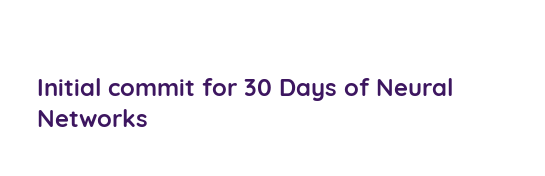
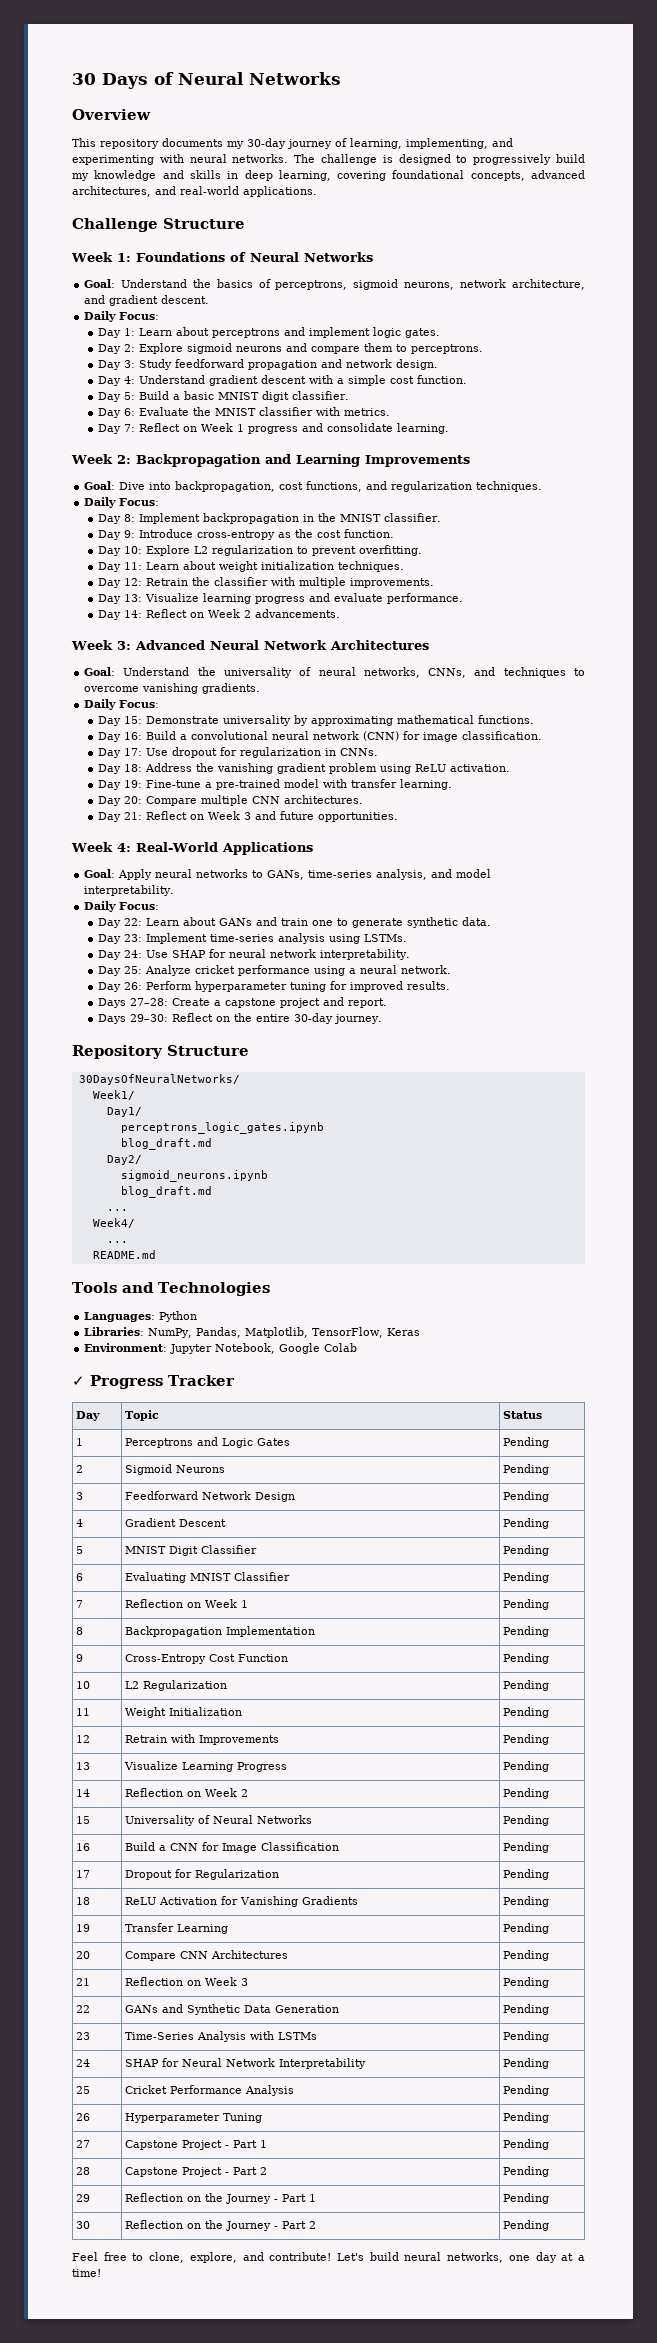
- Initial commit for 30 Days of Neural Networks
+ 30 Days of Neural Networks
+ Overview
+ This repository documents my 30-day journey of learning, implementing, and experimenting with neural networks. The challenge is designed to progressively build my knowledge and skills in deep learning, covering foundational concepts, advanced architectures, and real-world applications.
+ Challenge Structure
+ Week 1: Foundations of Neural Networks
+ Goal: Understand the basics of perceptrons, sigmoid neurons, network architecture, and gradient descent.
+ Daily Focus:
+ Day 1: Learn about perceptrons and implement logic gates.
+ Day 2: Explore sigmoid neurons and compare them to perceptrons.
+ Day 3: Study feedforward propagation and network design.
+ Day 4: Understand gradient descent with a simple cost function.
+ Day 5: Build a basic MNIST digit classifier.
+ Day 6: Evaluate the MNIST classifier with metrics.
+ Day 7: Reflect on Week 1 progress and consolidate learning.
+ Week 2: Backpropagation and Learning Improvements
+ Goal: Dive into backpropagation, cost functions, and regularization techniques.
+ Daily Focus:
+ Day 8: Implement backpropagation in the MNIST classifier.
+ Day 9: Introduce cross-entropy as the cost function.
+ Day 10: Explore L2 regularization to prevent overfitting.
+ Day 11: Learn about weight initialization techniques.
+ Day 12: Retrain the classifier with multiple improvements.
+ Day 13: Visualize learning progress and evaluate performance.
+ Day 14: Reflect on Week 2 advancements.
+ Week 3: Advanced Neural Network Architectures
+ Goal: Understand the universality of neural networks, CNNs, and techniques to overcome vanishing gradients.
+ Daily Focus:
+ Day 15: Demonstrate universality by approximating mathematical functions.
+ Day 16: Build a convolutional neural network (CNN) for image classification.
+ Day 17: Use dropout for regularization in CNNs.
+ Day 18: Address the vanishing gradient problem using ReLU activation.
+ Day 19: Fine-tune a pre-trained model with transfer learning.
+ Day 20: Compare multiple CNN architectures.
+ Day 21: Reflect on Week 3 and future opportunities.
+ Week 4: Real-World Applications
+ Goal: Apply neural networks to GANs, time-series analysis, and model interpretability.
+ Daily Focus:
+ Day 22: Learn about GANs and train one to generate synthetic data.
+ Day 23: Implement time-series analysis using LSTMs.
+ Day 24: Use SHAP for neural network interpretability.
+ Day 25: Analyze cricket performance using a neural network.
+ Day 26: Perform hyperparameter tuning for improved results.
+ Days 27–28: Create a capstone project and report.
+ Days 29–30: Reflect on the entire 30-day journey.
+ Repository Structure
+ 30DaysOfNeuralNetworks/
+ Week1/
+ Day1/
+ perceptrons_logic_gates.ipynb
+ blog_draft.md
+ Day2/
+ sigmoid_neurons.ipynb
+ blog_draft.md
+ ...
+ Week4/
+ ...
+ README.md
+ Tools and Technologies
+ Languages: Python
+ Libraries: NumPy, Pandas, Matplotlib, TensorFlow, Keras
+ Environment: Jupyter Notebook, Google Colab
+ ✓ Progress Tracker
+ Day | Topic | Status
+ 1 | Perceptrons and Logic Gates | Pending
+ 2 | Sigmoid Neurons | Pending
+ 3 | Feedforward Network Design | Pending
+ 4 | Gradient Descent | Pending
+ 5 | MNIST Digit Classifier | Pending
+ 6 | Evaluating MNIST Classifier | Pending
+ 7 | Reflection on Week 1 | Pending
+ 8 | Backpropagation Implementation | Pending
+ 9 | Cross-Entropy Cost Function | Pending
+ 10 | L2 Regularization | Pending
+ 11 | Weight Initialization | Pending
+ 12 | Retrain with Improvements | Pending
+ 13 | Visualize Learning Progress | Pending
+ 14 | Reflection on Week 2 | Pending
+ 15 | Universality of Neural Networks | Pending
+ 16 | Build a CNN for Image Classification | Pending
+ 17 | Dropout for Regularization | Pending
+ 18 | ReLU Activation for Vanishing Gradients | Pending
+ 19 | Transfer Learning | Pending
+ 20 | Compare CNN Architectures | Pending
+ 21 | Reflection on Week 3 | Pending
+ 22 | GANs and Synthetic Data Generation | Pending
+ 23 | Time-Series Analysis with LSTMs | Pending
+ 24 | SHAP for Neural Network Interpretability | Pending
+ 25 | Cricket Performance Analysis | Pending
+ 26 | Hyperparameter Tuning | Pending
+ 27 | Capstone Project - Part 1 | Pending
+ 28 | Capstone Project - Part 2 | Pending
+ 29 | Reflection on the Journey - Part 1 | Pending
+ 30 | Reflection on the Journey - Part 2 | Pending
+ Feel free to clone, explore, and contribute! Let's build neural networks, one day at a time!

